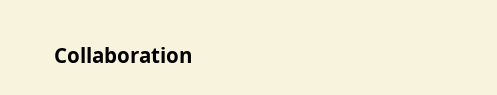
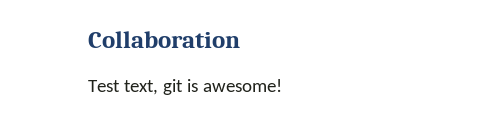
+ Test text, git is awesome!

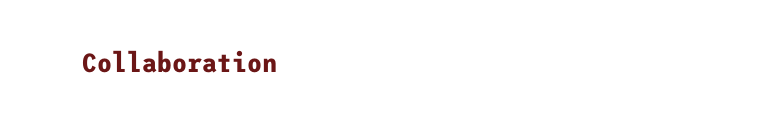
- Test text, git is awesome!

